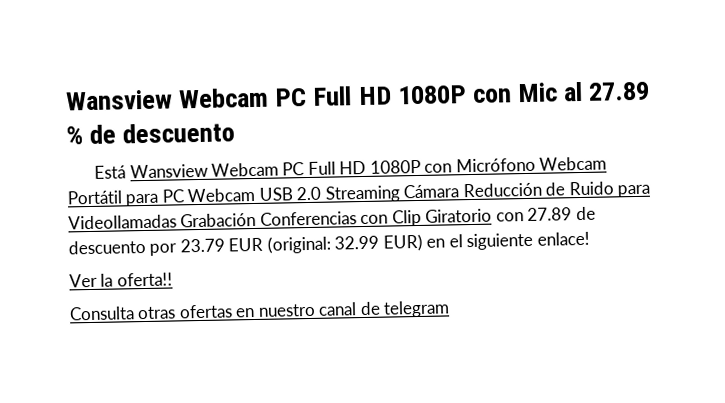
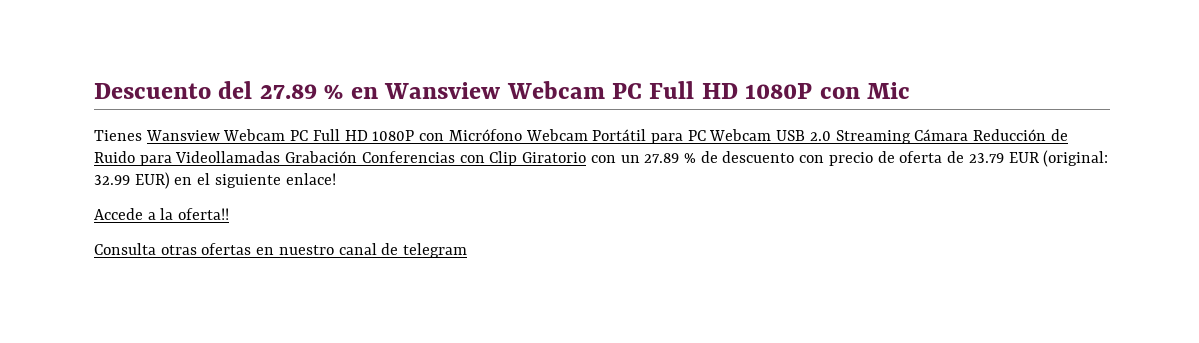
- Wansview Webcam PC Full HD 1080P con Mic al 27.89 % de descuento
- Está Wansview Webcam PC Full HD 1080P con Micrófono Webcam Portátil para PC Webcam USB 2.0 Streaming Cámara Reducción de Ruido para Videollamadas Grabación Conferencias con Clip Giratorio con 27.89 de descuento por 23.79 EUR (original: 32.99 EUR) en el siguiente enlace!
+ Descuento del 27.89 % en Wansview Webcam PC Full HD 1080P con Mic
+ Tienes Wansview Webcam PC Full HD 1080P con Micrófono Webcam Portátil para PC Webcam USB 2.0 Streaming Cámara Reducción de Ruido para Videollamadas Grabación Conferencias con Clip Giratorio con un 27.89 % de descuento con precio de oferta de 23.79 EUR (original: 32.99 EUR) en el siguiente enlace!
- Ver la oferta!!
+ Accede a la oferta!!

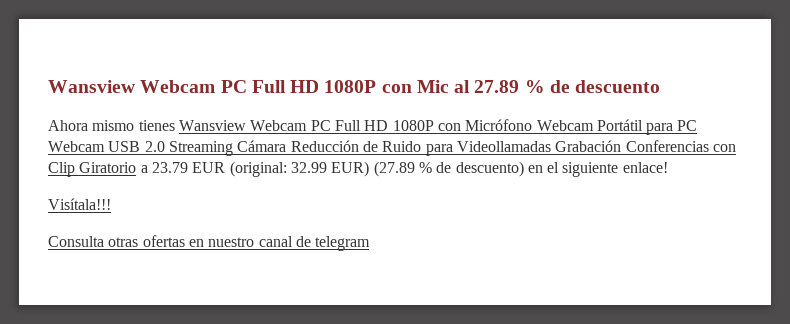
- Descuento del 27.89 % en Wansview Webcam PC Full HD 1080P con Mic
- Tienes Wansview Webcam PC Full HD 1080P con Micrófono Webcam Portátil para PC Webcam USB 2.0 Streaming Cámara Reducción de Ruido para Videollamadas Grabación Conferencias con Clip Giratorio con un 27.89 % de descuento con precio de oferta de 23.79 EUR (original: 32.99 EUR) en el siguiente enlace!
+ Wansview Webcam PC Full HD 1080P con Mic al 27.89 % de descuento
+ Ahora mismo tienes Wansview Webcam PC Full HD 1080P con Micrófono Webcam Portátil para PC Webcam USB 2.0 Streaming Cámara Reducción de Ruido para Videollamadas Grabación Conferencias con Clip Giratorio a 23.79 EUR (original: 32.99 EUR) (27.89 % de descuento) en el siguiente enlace!
- Accede a la oferta!!
+ Visítala!!!

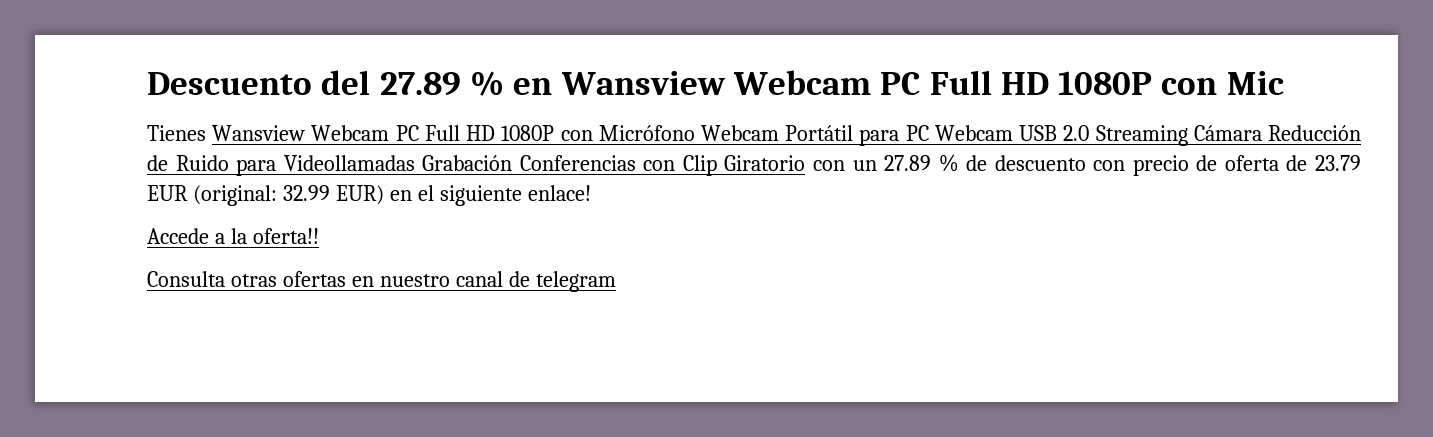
- Wansview Webcam PC Full HD 1080P con Mic al 27.89 % de descuento
- Ahora mismo tienes Wansview Webcam PC Full HD 1080P con Micrófono Webcam Portátil para PC Webcam USB 2.0 Streaming Cámara Reducción de Ruido para Videollamadas Grabación Conferencias con Clip Giratorio a 23.79 EUR (original: 32.99 EUR) (27.89 % de descuento) en el siguiente enlace!
+ Descuento del 27.89 % en Wansview Webcam PC Full HD 1080P con Mic
+ Tienes Wansview Webcam PC Full HD 1080P con Micrófono Webcam Portátil para PC Webcam USB 2.0 Streaming Cámara Reducción de Ruido para Videollamadas Grabación Conferencias con Clip Giratorio con un 27.89 % de descuento con precio de oferta de 23.79 EUR (original: 32.99 EUR) en el siguiente enlace!
- Visítala!!!
+ Accede a la oferta!!

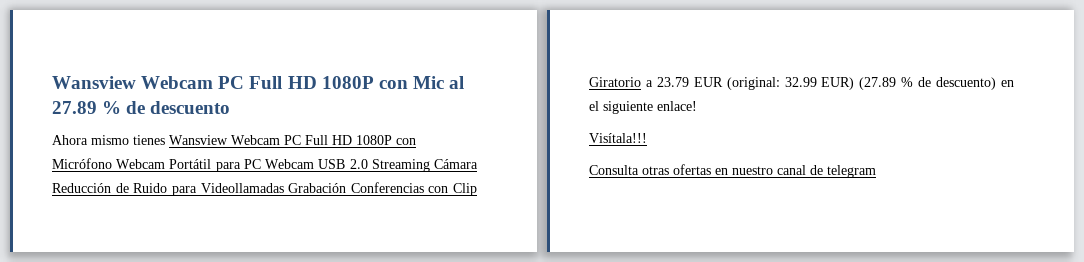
- Descuento del 27.89 % en Wansview Webcam PC Full HD 1080P con Mic
- Tienes Wansview Webcam PC Full HD 1080P con Micrófono Webcam Portátil para PC Webcam USB 2.0 Streaming Cámara Reducción de Ruido para Videollamadas Grabación Conferencias con Clip Giratorio con un 27.89 % de descuento con precio de oferta de 23.79 EUR (original: 32.99 EUR) en el siguiente enlace!
+ Wansview Webcam PC Full HD 1080P con Mic al 27.89 % de descuento
+ Ahora mismo tienes Wansview Webcam PC Full HD 1080P con Micrófono Webcam Portátil para PC Webcam USB 2.0 Streaming Cámara Reducción de Ruido para Videollamadas Grabación Conferencias con Clip Giratorio a 23.79 EUR (original: 32.99 EUR) (27.89 % de descuento) en el siguiente enlace!
- Accede a la oferta!!
+ Visítala!!!

